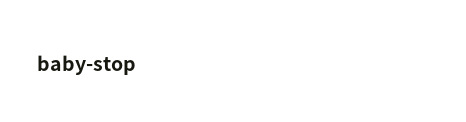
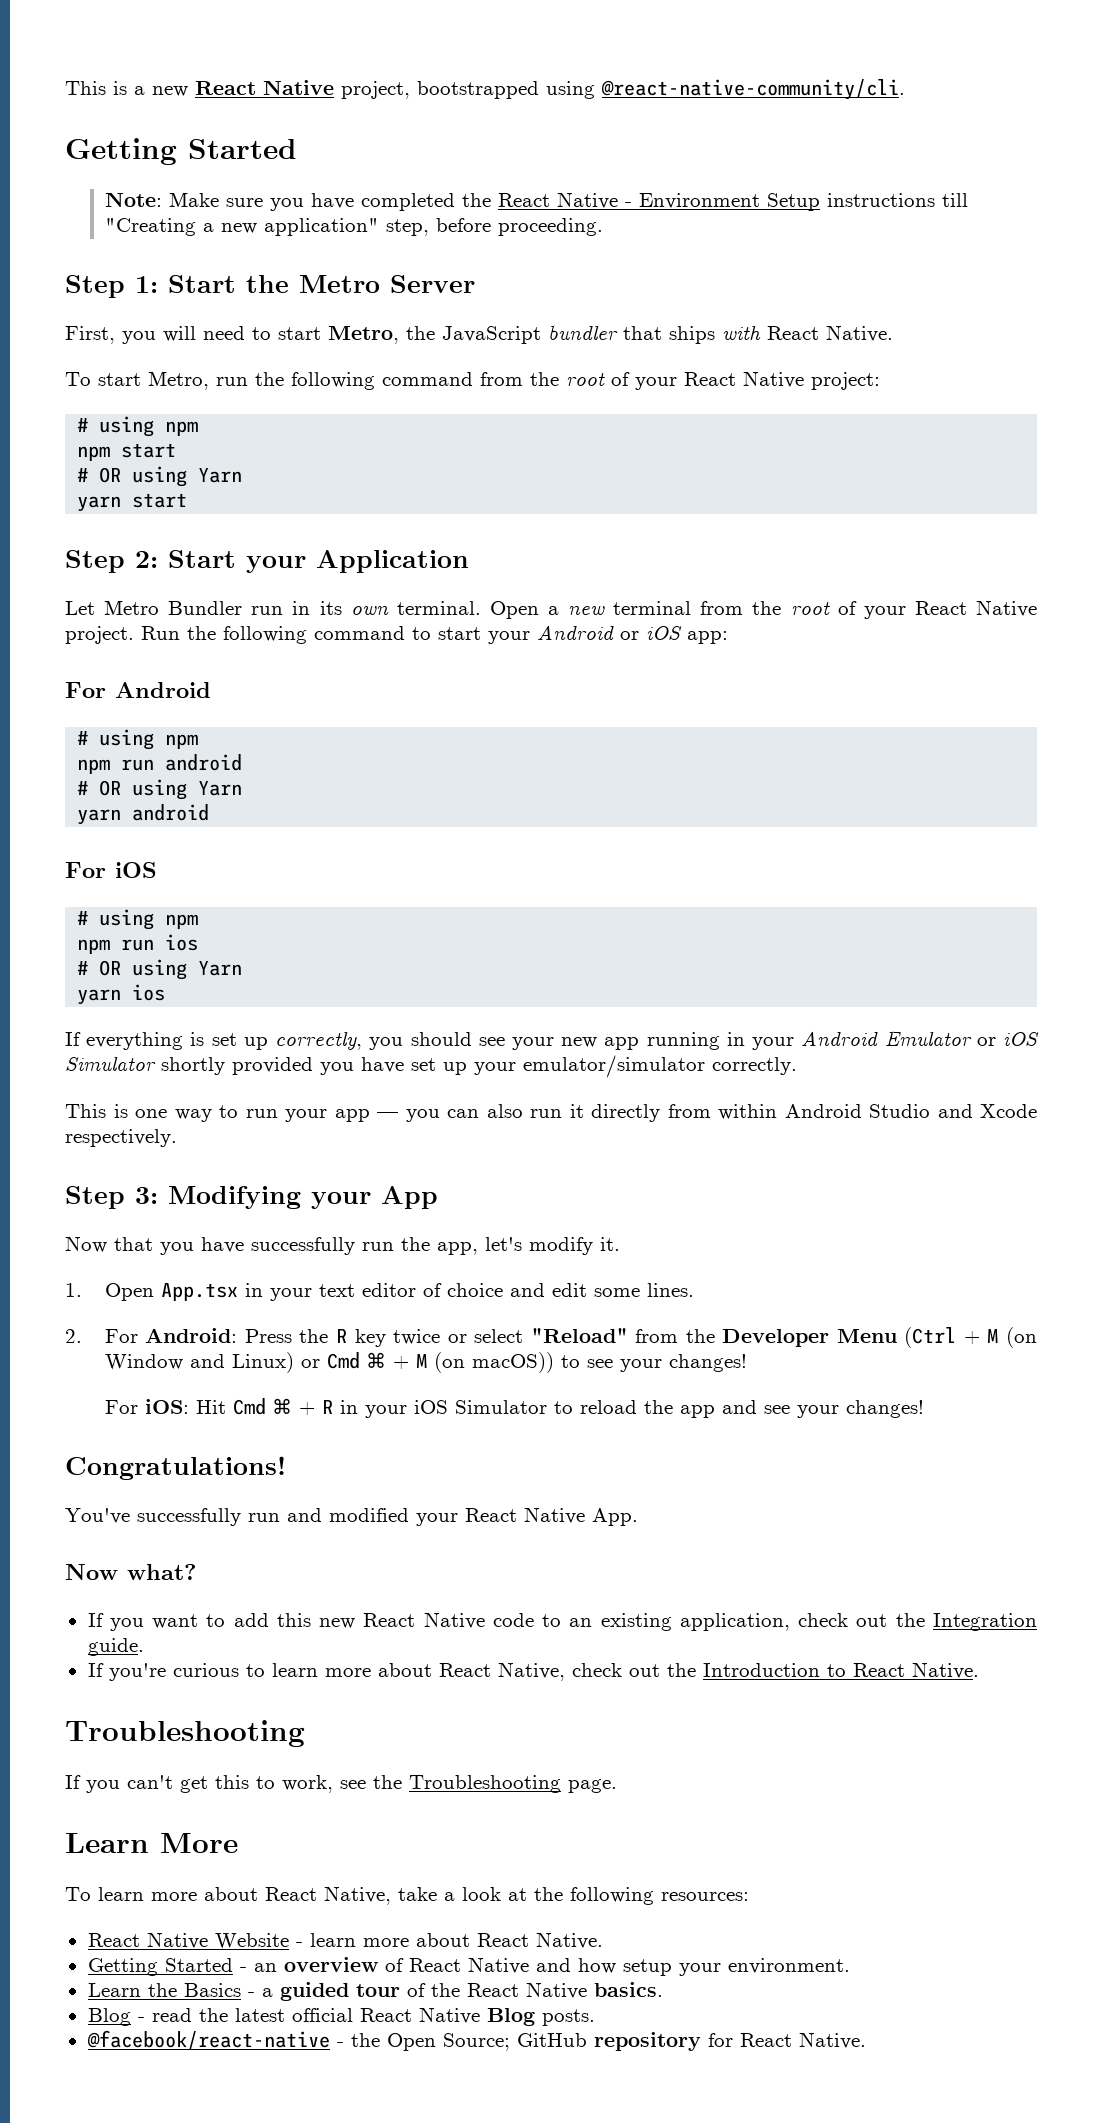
- baby-stop
+ This is a new React Native project, bootstrapped using @react-native-community/cli.
+ Getting Started
+ Note: Make sure you have completed the React Native - Environment Setup instructions till "Creating a new application" step, before proceeding.
+ Step 1: Start the Metro Server
+ First, you will need to start Metro, the JavaScript bundler that ships with React Native.
+ To start Metro, run the following command from the root of your React Native project:
+ # using npm
+ npm start
+ # OR using Yarn
+ yarn start
+ Step 2: Start your Application
+ Let Metro Bundler run in its own terminal. Open a new terminal from the root of your React Native project. Run the following command to start your Android or iOS app:
+ For Android
+ # using npm
+ npm run android
+ # OR using Yarn
+ yarn android
+ For iOS
+ # using npm
+ npm run ios
+ # OR using Yarn
+ yarn ios
+ If everything is set up correctly, you should see your new app running in your Android Emulator or iOS Simulator shortly provided you have set up your emulator/simulator correctly.
+ This is one way to run your app — you can also run it directly from within Android Studio and Xcode respectively.
+ Step 3: Modifying your App
+ Now that you have successfully run the app, let's modify it.
+ 1. Open App.tsx in your text editor of choice and edit some lines.
+ 2. For Android: Press the R key twice or select "Reload" from the Developer Menu (Ctrl + M (on Window and Linux) or Cmd ⌘ + M (on macOS)) to see your changes!
+ For iOS: Hit Cmd ⌘ + R in your iOS Simulator to reload the app and see your changes!
+ Congratulations!
+ You've successfully run and modified your React Native App.
+ Now what?
+ If you want to add this new React Native code to an existing application, check out the Integration guide.
+ If you're curious to learn more about React Native, check out the Introduction to React Native.
+ Troubleshooting
+ If you can't get this to work, see the Troubleshooting page.
+ Learn More
+ To learn more about React Native, take a look at the following resources:
+ React Native Website - learn more about React Native.
+ Getting Started - an overview of React Native and how setup your environment.
+ Learn the Basics - a guided tour of the React Native basics.
+ Blog - read the latest official React Native Blog posts.
+ @facebook/react-native - the Open Source; GitHub repository for React Native.

